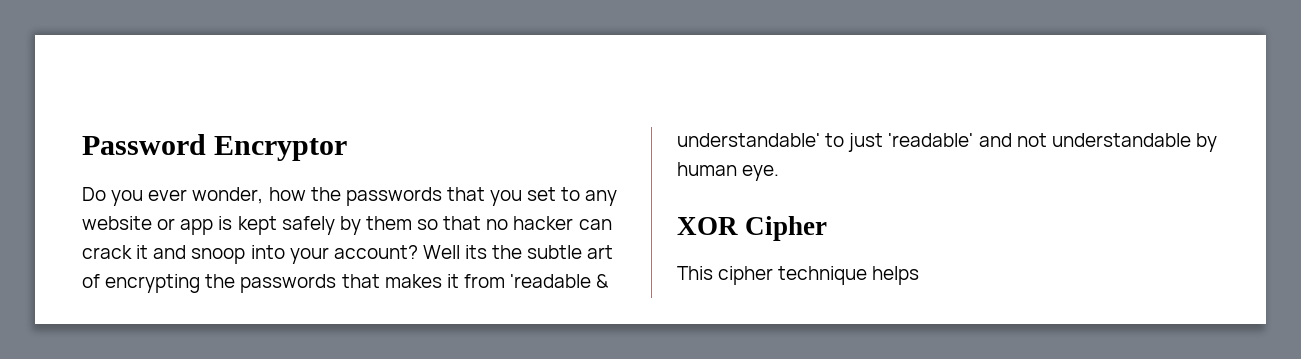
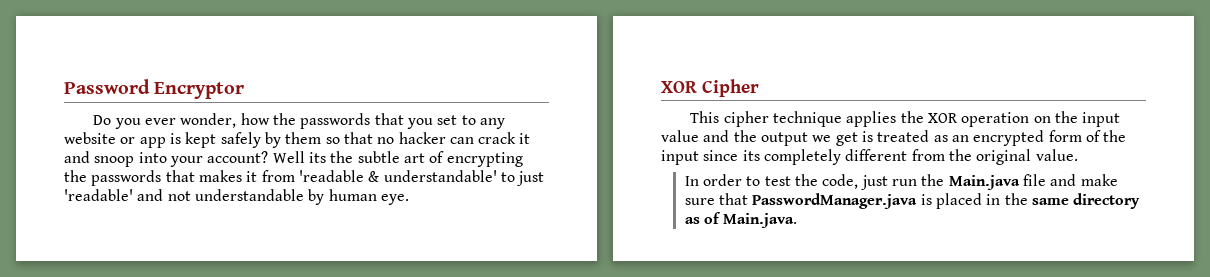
- This cipher technique helps
+ This cipher technique applies the XOR operation on the input value and the output we get is treated as an encrypted form of the input since its completely different from the original value.
+ In order to test the code, just run the Main.java file and make sure that PasswordManager.java is placed in the same directory as of Main.java.

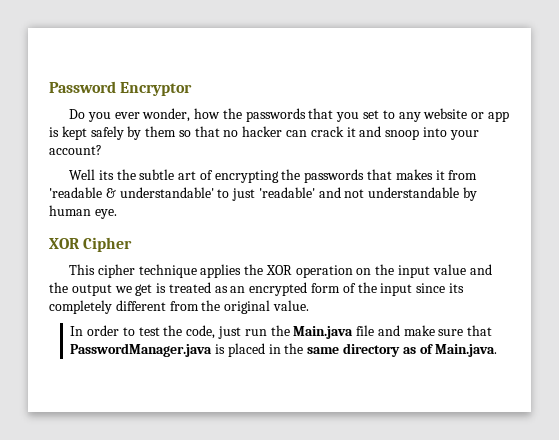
- Do you ever wonder, how the passwords that you set to any website or app is kept safely by them so that no hacker can crack it and snoop into your account? Well its the subtle art of encrypting the passwords that makes it from 'readable & understandable' to just 'readable' and not understandable by human eye.
+ Do you ever wonder, how the passwords that you set to any website or app is kept safely by them so that no hacker can crack it and snoop into your account?
+ Well its the subtle art of encrypting the passwords that makes it from 'readable & understandable' to just 'readable' and not understandable by human eye.

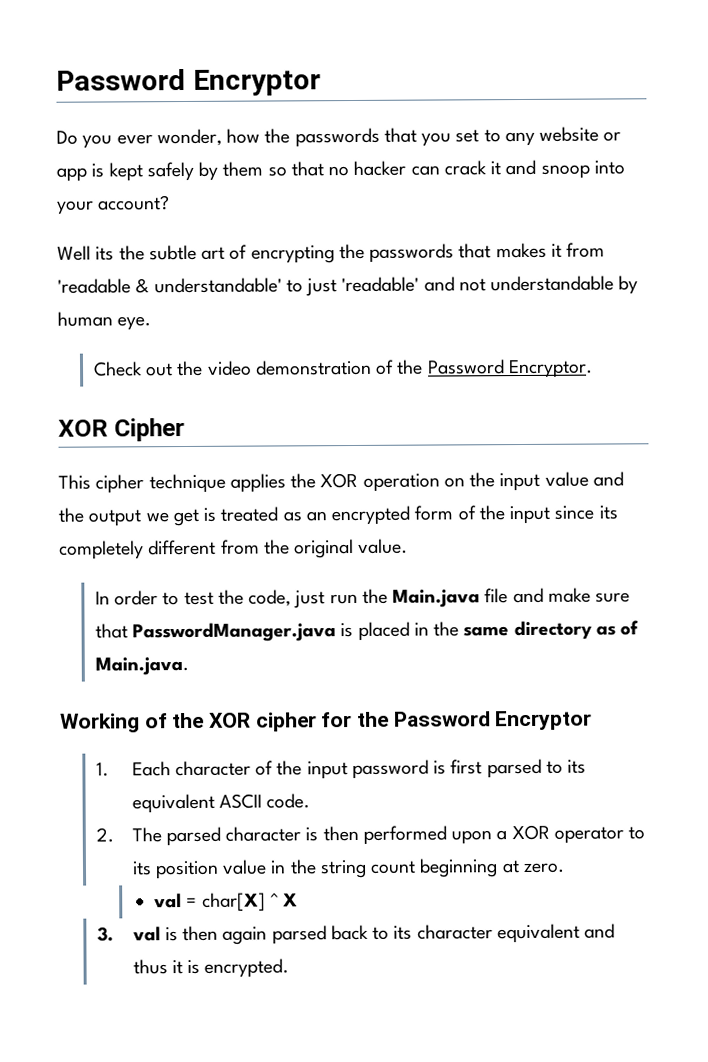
+ Check out the video demonstration of the Password Encryptor.
+ Working of the XOR cipher for the Password Encryptor
+ 1. Each character of the input password is first parsed to its equivalent ASCII code.
+ 2. The parsed character is then performed upon a XOR operator to its position value in the string count beginning at zero.
+ val = char[X] ^ X
+ 3. val is then again parsed back to its character equivalent and thus it is encrypted.

